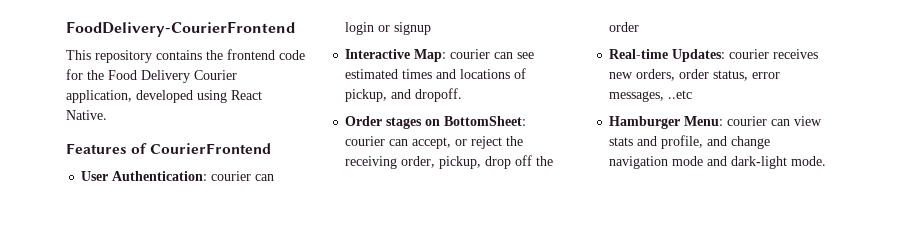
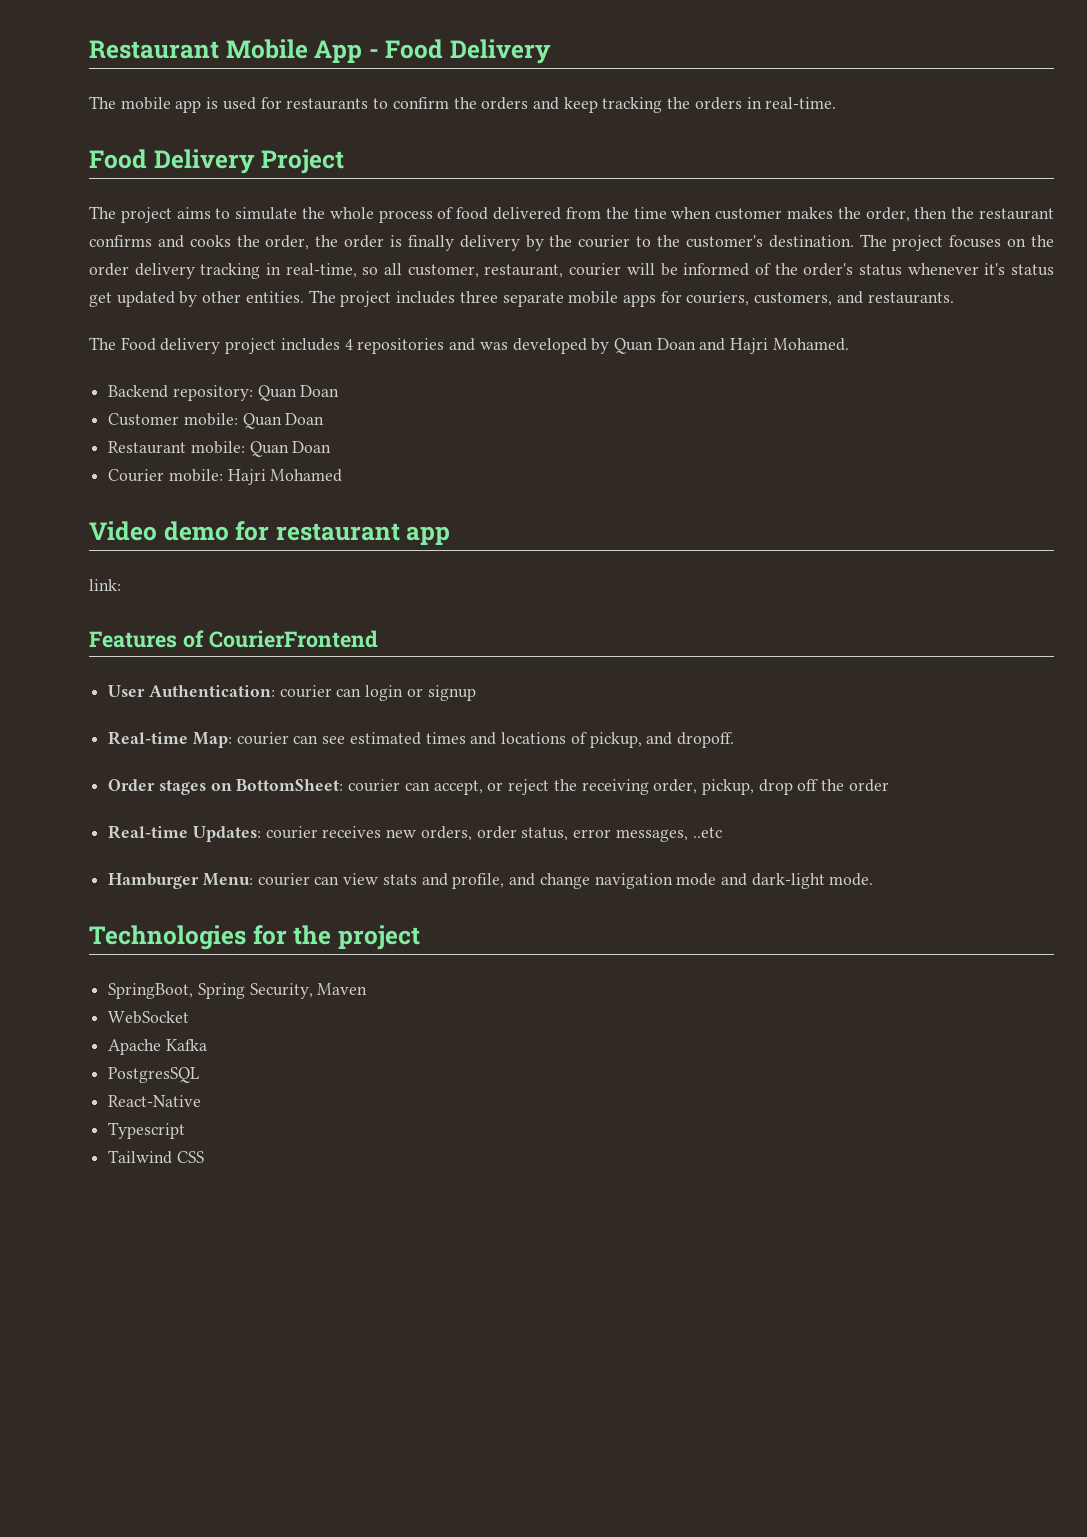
- FoodDelivery-CourierFrontend
- This repository contains the frontend code for the Food Delivery Courier application, developed using React Native.
+ Restaurant Mobile App - Food Delivery
+ The mobile app is used for restaurants to confirm the orders and keep tracking the orders in real-time.
+ Food Delivery Project
+ The project aims to simulate the whole process of food delivered from the time when customer makes the order, then the restaurant confirms and cooks the order, the order is finally delivery by the courier to the customer's destination. The project focuses on the order delivery tracking in real-time, so all customer, restaurant, courier will be informed of the order's status whenever it's status get updated by other entities. The project includes three separate mobile apps for couriers, customers, and restaurants.
+ The Food delivery project includes 4 repositories and was developed by Quan Doan and Hajri Mohamed.
+ Backend repository: Quan Doan
+ Customer mobile: Quan Doan
+ Restaurant mobile: Quan Doan
+ Courier mobile: Hajri Mohamed
+ Video demo for restaurant app
+ link:
- Interactive Map: courier can see estimated times and locations of pickup, and dropoff.
+ Real-time Map: courier can see estimated times and locations of pickup, and dropoff.
+ Technologies for the project
+ SpringBoot, Spring Security, Maven
+ WebSocket
+ Apache Kafka
+ PostgresSQL
+ React-Native
+ Typescript
+ Tailwind CSS

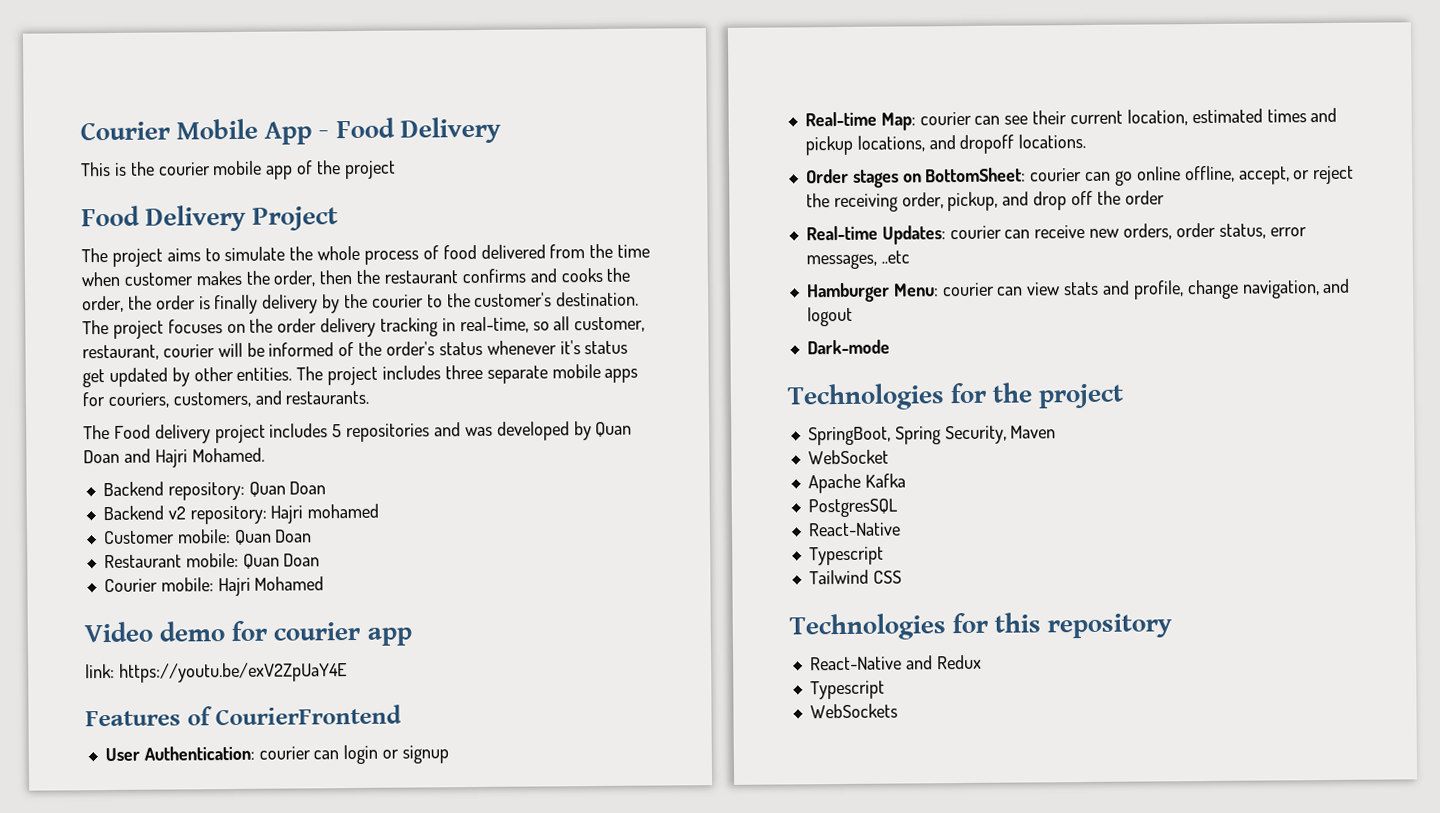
- Restaurant Mobile App - Food Delivery
+ Courier Mobile App - Food Delivery
- The mobile app is used for restaurants to confirm the orders and keep tracking the orders in real-time.
+ This is the courier mobile app of the project
- The Food delivery project includes 4 repositories and was developed by Quan Doan and Hajri Mohamed.
+ The Food delivery project includes 5 repositories and was developed by Quan Doan and Hajri Mohamed.
+ Backend v2 repository: Hajri mohamed
- Video demo for restaurant app
+ Video demo for courier app
- link:
+ link: https://youtu.be/exV2ZpUaY4E
- Real-time Map: courier can see estimated times and locations of pickup, and dropoff.
+ Real-time Map: courier can see their current location, estimated times and pickup locations, and dropoff locations.
- Order stages on BottomSheet: courier can accept, or reject the receiving order, pickup, drop off the order
+ Order stages on BottomSheet: courier can go online offline, accept, or reject the receiving order, pickup, and drop off the order
- Real-time Updates: courier receives new orders, order status, error messages, ..etc
+ Real-time Updates: courier can receive new orders, order status, error messages, ..etc
- Hamburger Menu: courier can view stats and profile, and change navigation mode and dark-light mode.
+ Hamburger Menu: courier can view stats and profile, change navigation, and logout
+ Dark-mode
+ Technologies for this repository
+ React-Native and Redux
+ Typescript
+ WebSockets

